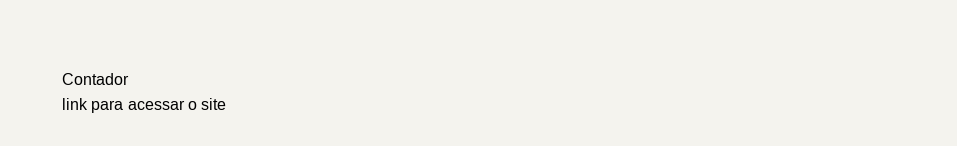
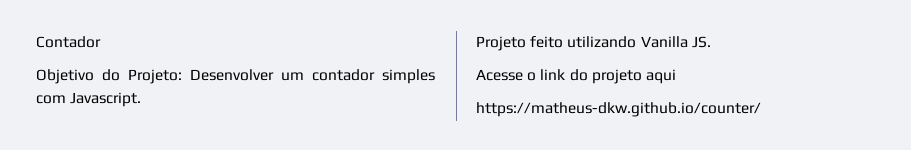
- link para acessar o site
+ Objetivo do Projeto: Desenvolver um contador simples com Javascript.
+ Projeto feito utilizando Vanilla JS.
+ Acesse o link do projeto aqui
+ https://matheus-dkw.github.io/counter/

